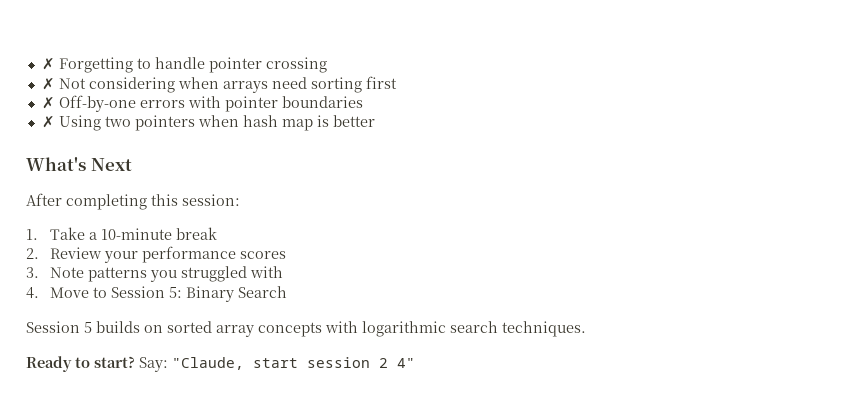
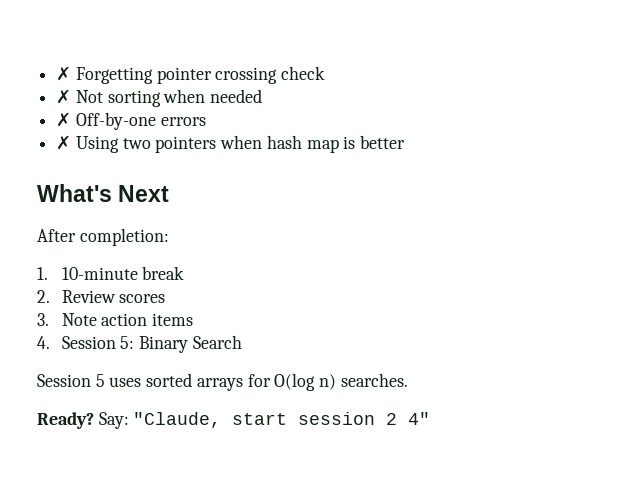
- ✗ Forgetting to handle pointer crossing
+ ✗ Forgetting pointer crossing check
- ✗ Not considering when arrays need sorting first
+ ✗ Not sorting when needed
- ✗ Off-by-one errors with pointer boundaries
+ ✗ Off-by-one errors
- After completing this session:
+ After completion:
- 1. Take a 10-minute break
+ 1. 10-minute break
- 2. Review your performance scores
+ 2. Review scores
- 3. Note patterns you struggled with
+ 3. Note action items
- 4. Move to Session 5: Binary Search
+ 4. Session 5: Binary Search
- Session 5 builds on sorted array concepts with logarithmic search techniques.
- Ready to start?
+ Session 5 uses sorted arrays for O(log n) searches.
+ Ready?

